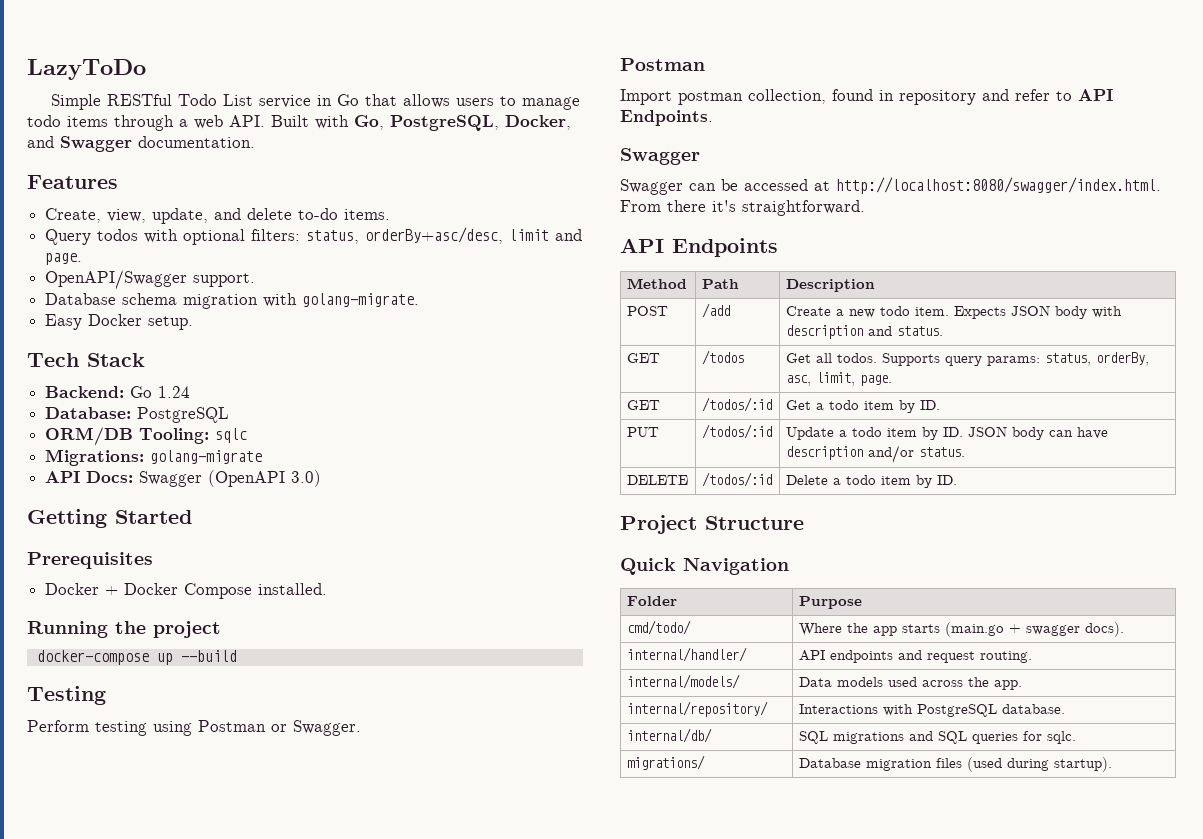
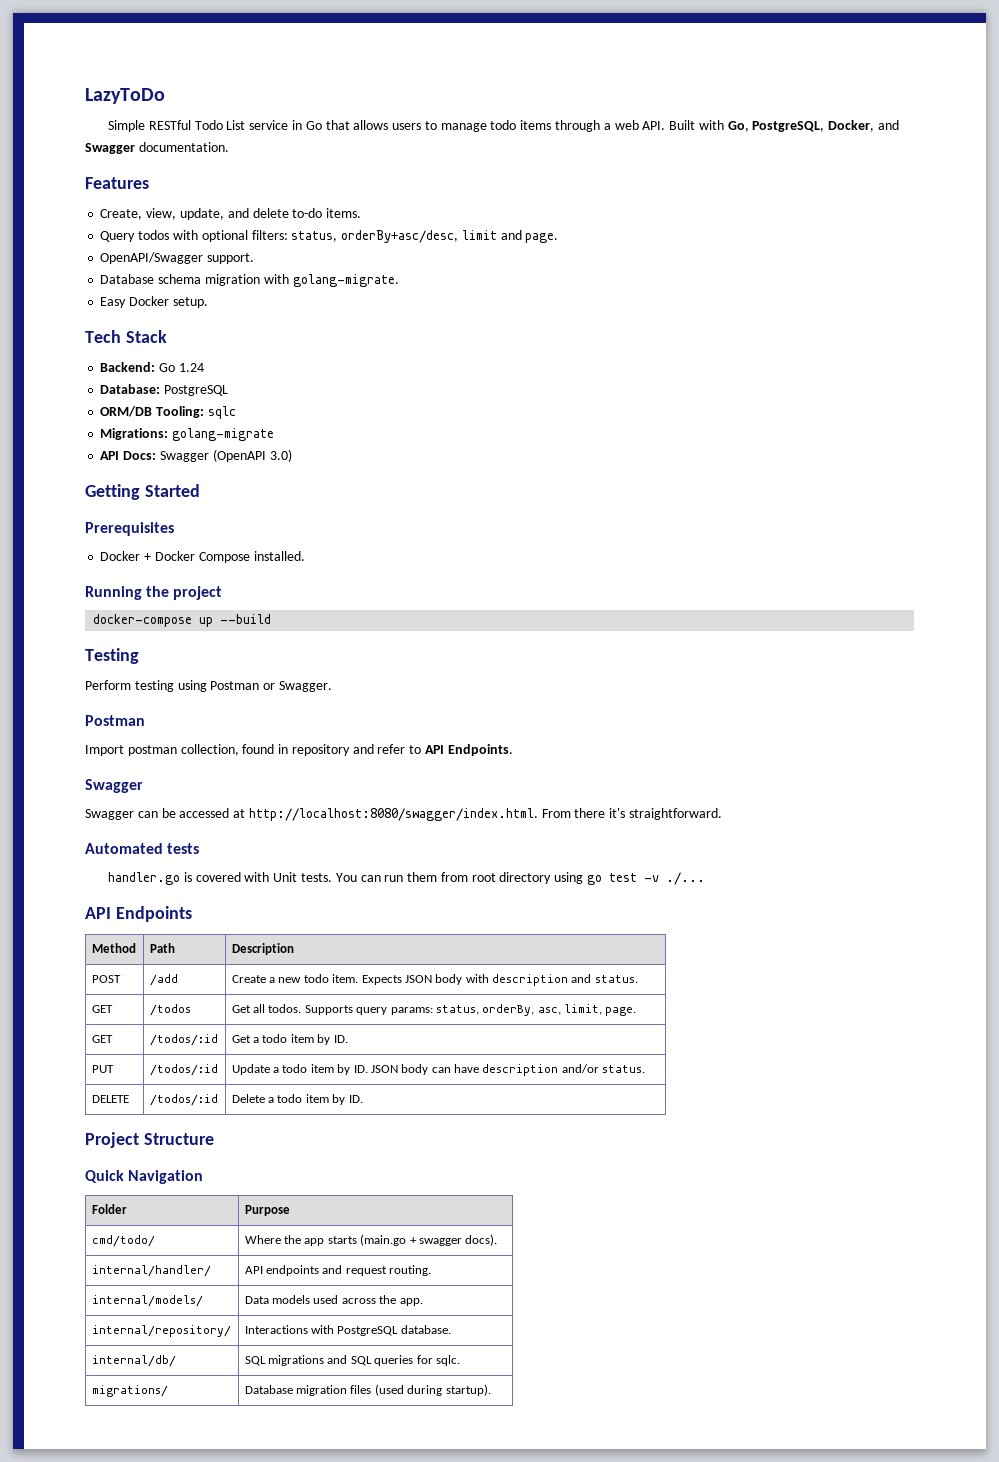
+ Automated tests
+ handler.go is covered with Unit tests. You can run them from root directory using go test -v ./...

